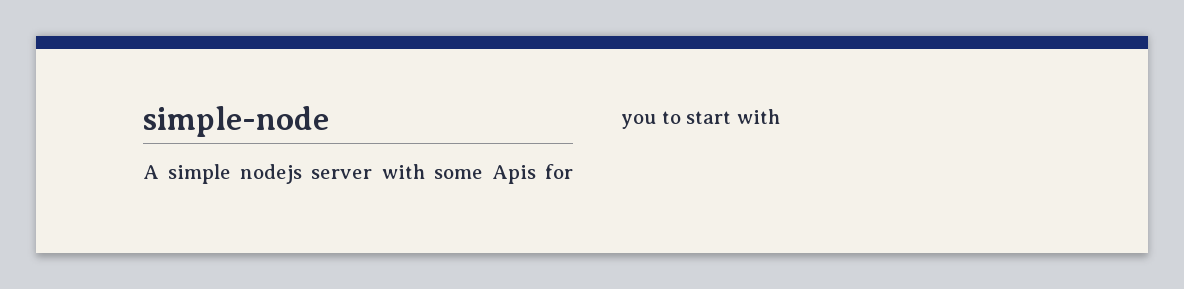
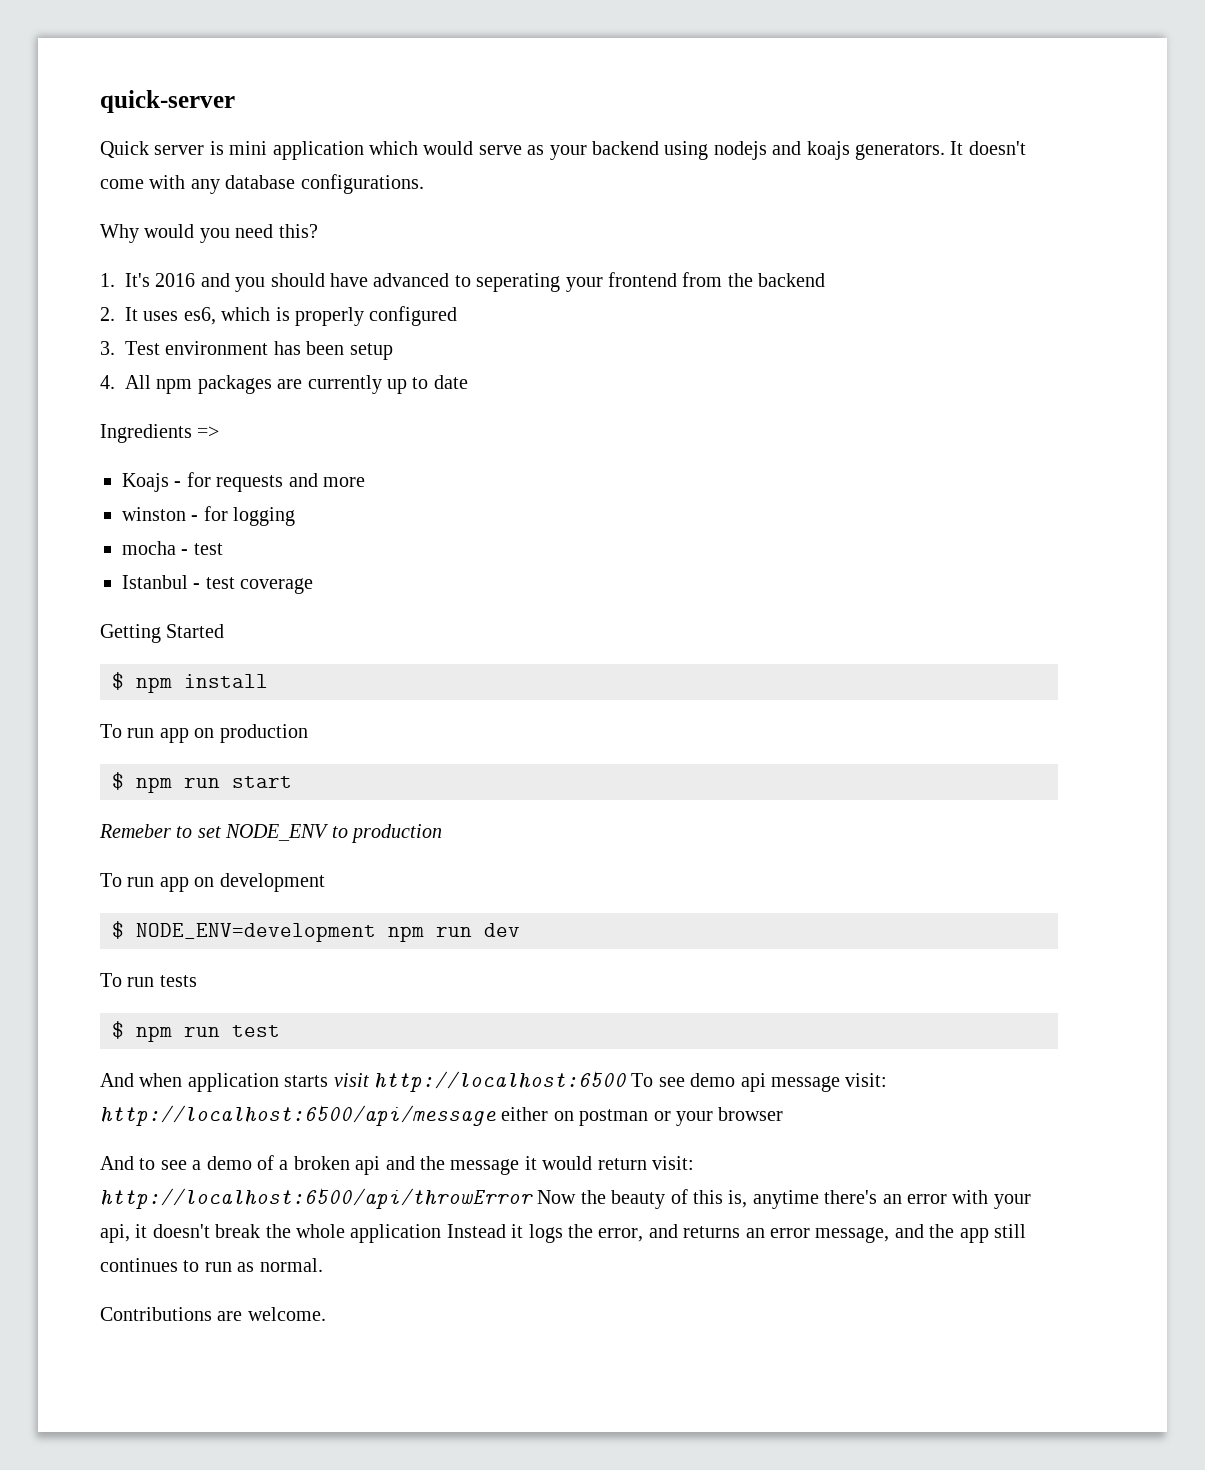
- simple-node
- A simple nodejs server with some Apis for you to start with
+ quick-server
+ Quick server is mini application which would serve as your backend using nodejs and koajs generators. It doesn't come with any database configurations.
+ Why would you need this?
+ 1. It's 2016 and you should have advanced to seperating your frontend from the backend
+ 2. It uses es6, which is properly configured
+ 3. Test environment has been setup
+ 4. All npm packages are currently up to date
+ Ingredients =>
+ Koajs - for requests and more
+ winston - for logging
+ mocha - test
+ Istanbul - test coverage
+ Getting Started
+ $ npm install
+ To run app on production
+ $ npm run start
+ Remeber to set NODE_ENV to production
+ To run app on development
+ $ NODE_ENV=development npm run dev
+ To run tests
+ $ npm run test
+ And when application starts visit http://localhost:6500 To see demo api message visit: http://localhost:6500/api/message either on postman or your browser
+ And to see a demo of a broken api and the message it would return visit: http://localhost:6500/api/throwError Now the beauty of this is, anytime there's an error with your api, it doesn't break the whole application Instead it logs the error, and returns an error message, and the app still continues to run as normal.
+ Contributions are welcome.

